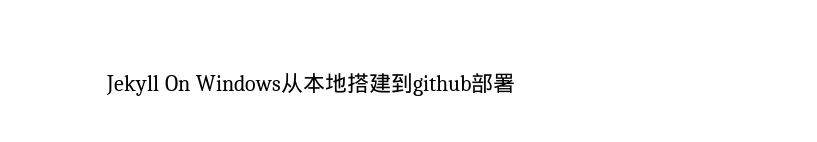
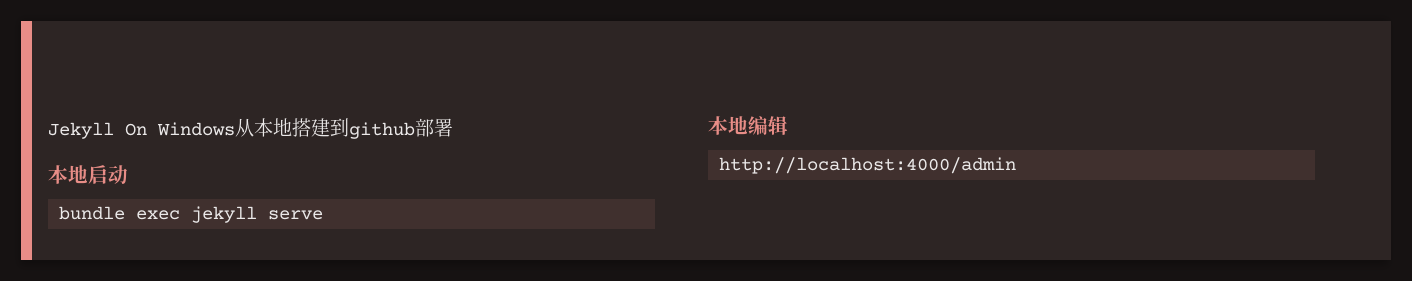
+ 本地启动
+ bundle exec jekyll serve
+ 本地编辑
+ http://localhost:4000/admin

